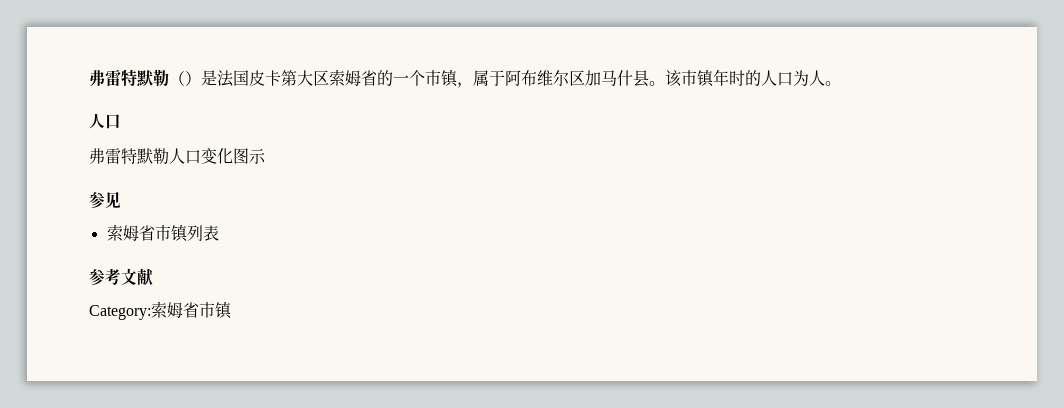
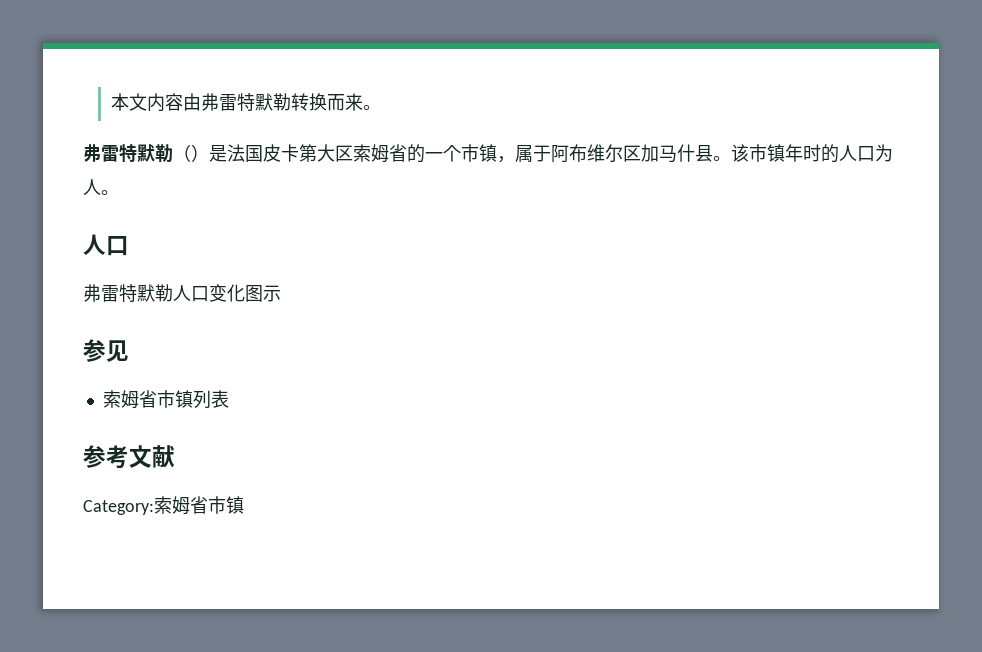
+ 本文内容由弗雷特默勒转换而来。

